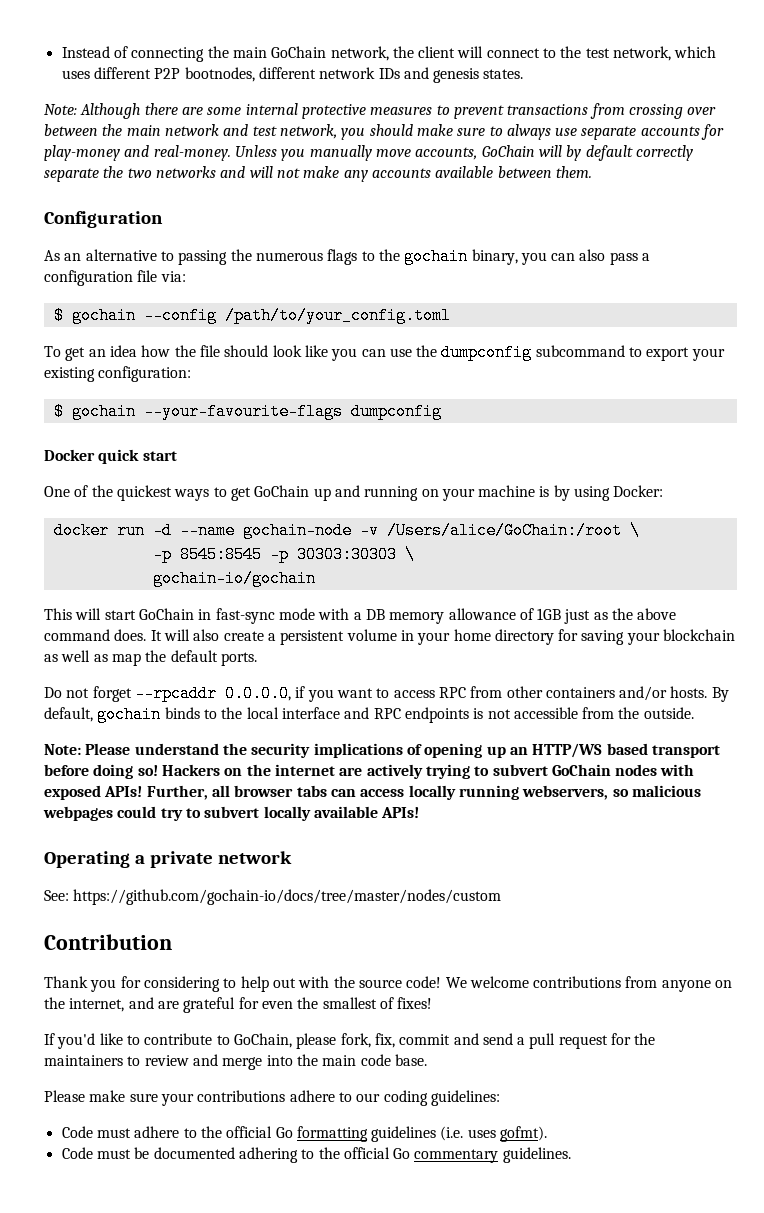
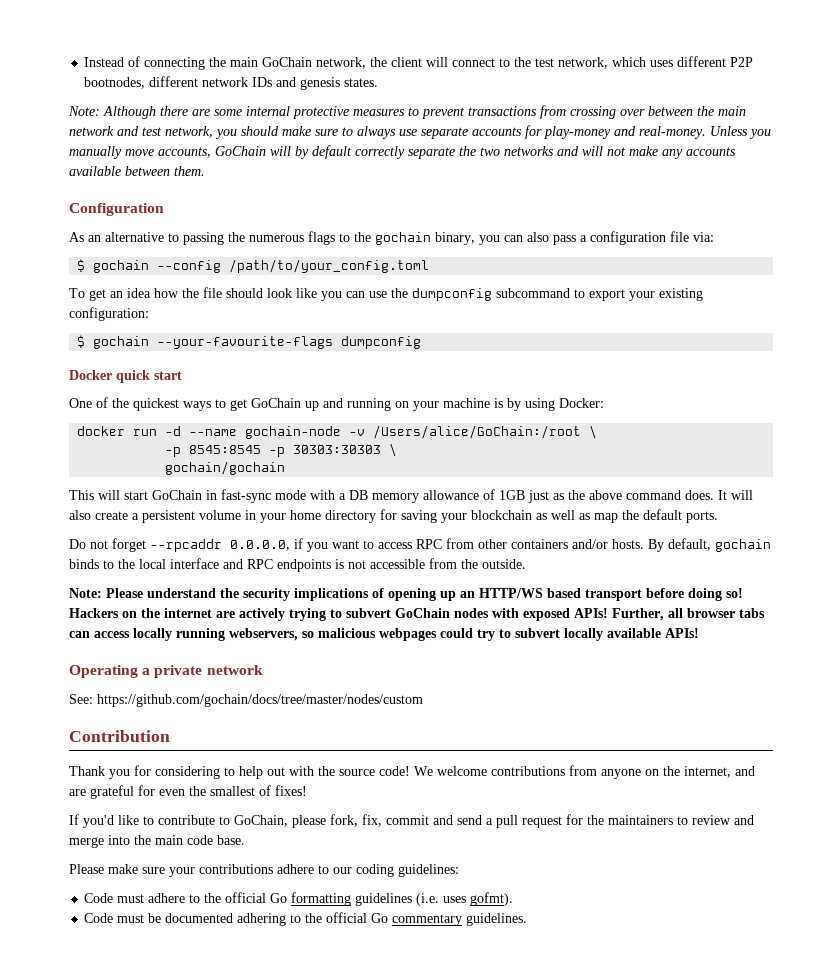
- gochain-io/gochain
+ gochain/gochain
- See: https://github.com/gochain-io/docs/tree/master/nodes/custom
+ See: https://github.com/gochain/docs/tree/master/nodes/custom

